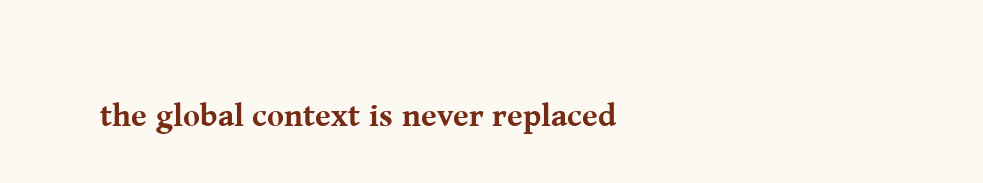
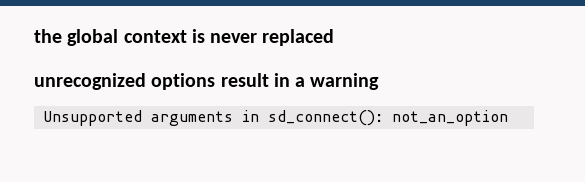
+ unrecognized options result in a warning
+ Unsupported arguments in sd_connect(): not_an_option

